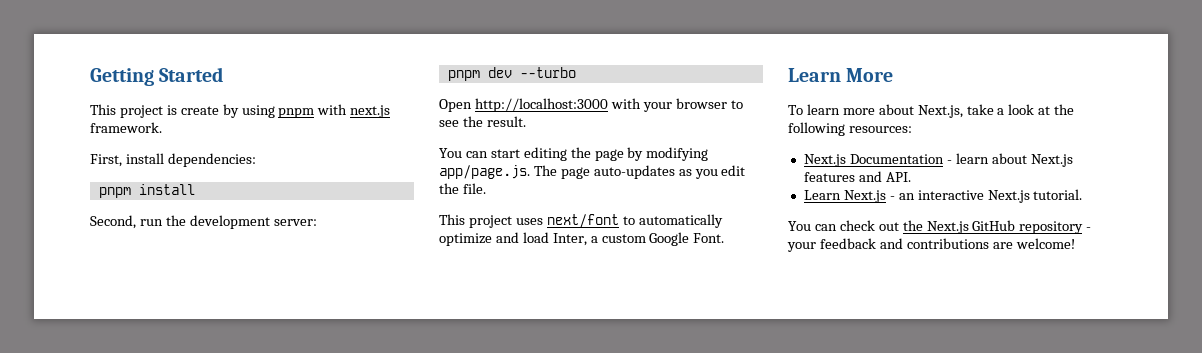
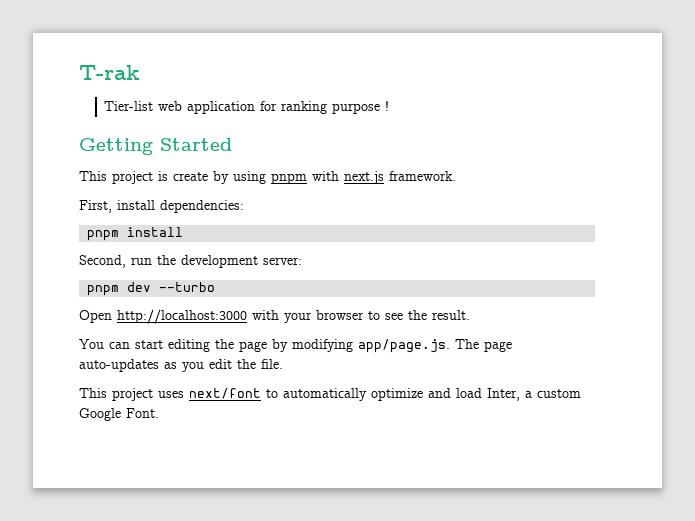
+ T-rak
+ Tier-list web application for ranking purpose !
- Learn More
- To learn more about Next.js, take a look at the following resources:
- Next.js Documentation - learn about Next.js features and API.
- Learn Next.js - an interactive Next.js tutorial.
- You can check out the Next.js GitHub repository - your feedback and contributions are welcome!

